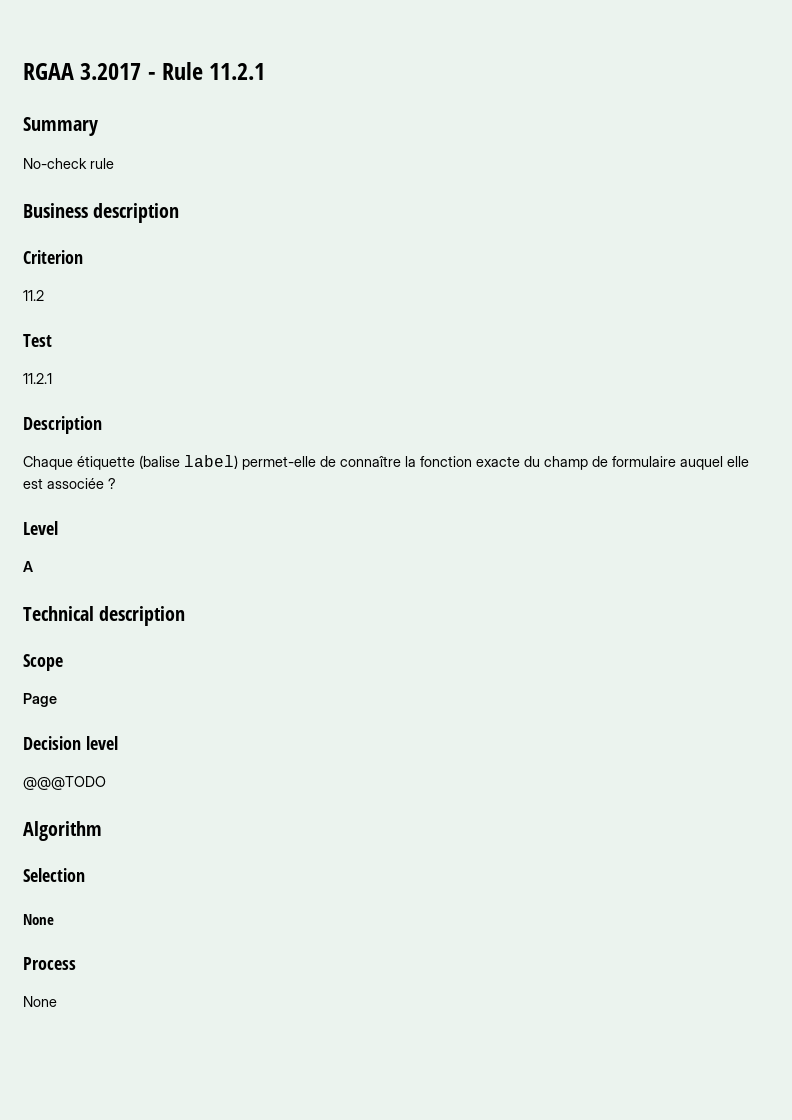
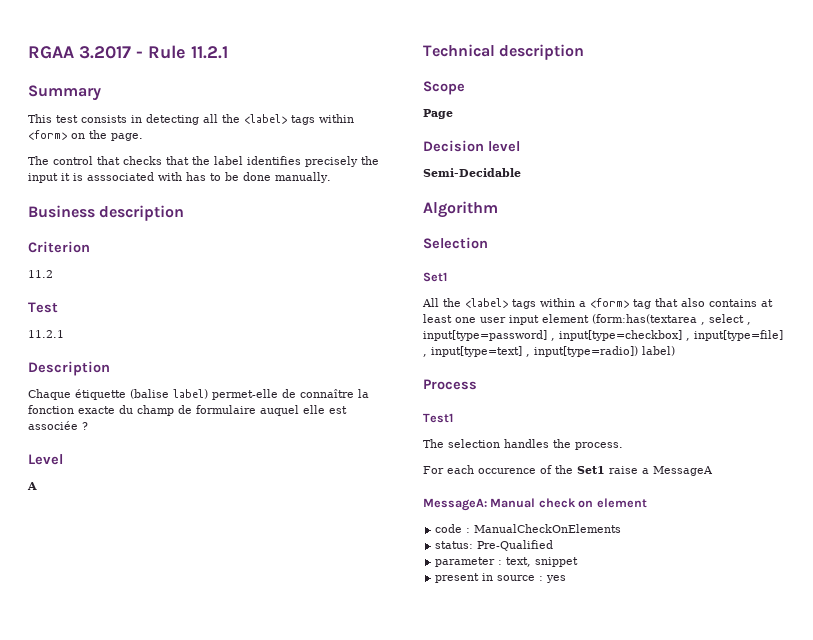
- No-check rule
+ This test consists in detecting all the <label> tags within <form> on the page.
+ The control that checks that the label identifies precisely the input it is asssociated with has to be done manually.
- @@@TODO
+ Semi-Decidable
  Selection
- None
+ Set1
+ All the <label> tags within a <form> tag that also contains at least one user input element (form:has(textarea , select , input[type=password] , input[type=checkbox] , input[type=file] , input[type=text] , input[type=radio]) label)
  Process
- None
+ Test1
+ The selection handles the process.
+ For each occurence of the Set1 raise a MessageA
+ MessageA: Manual check on element
+ code : ManualCheckOnElements
+ status: Pre-Qualified
+ parameter : text, snippet
+ present in source : yes

